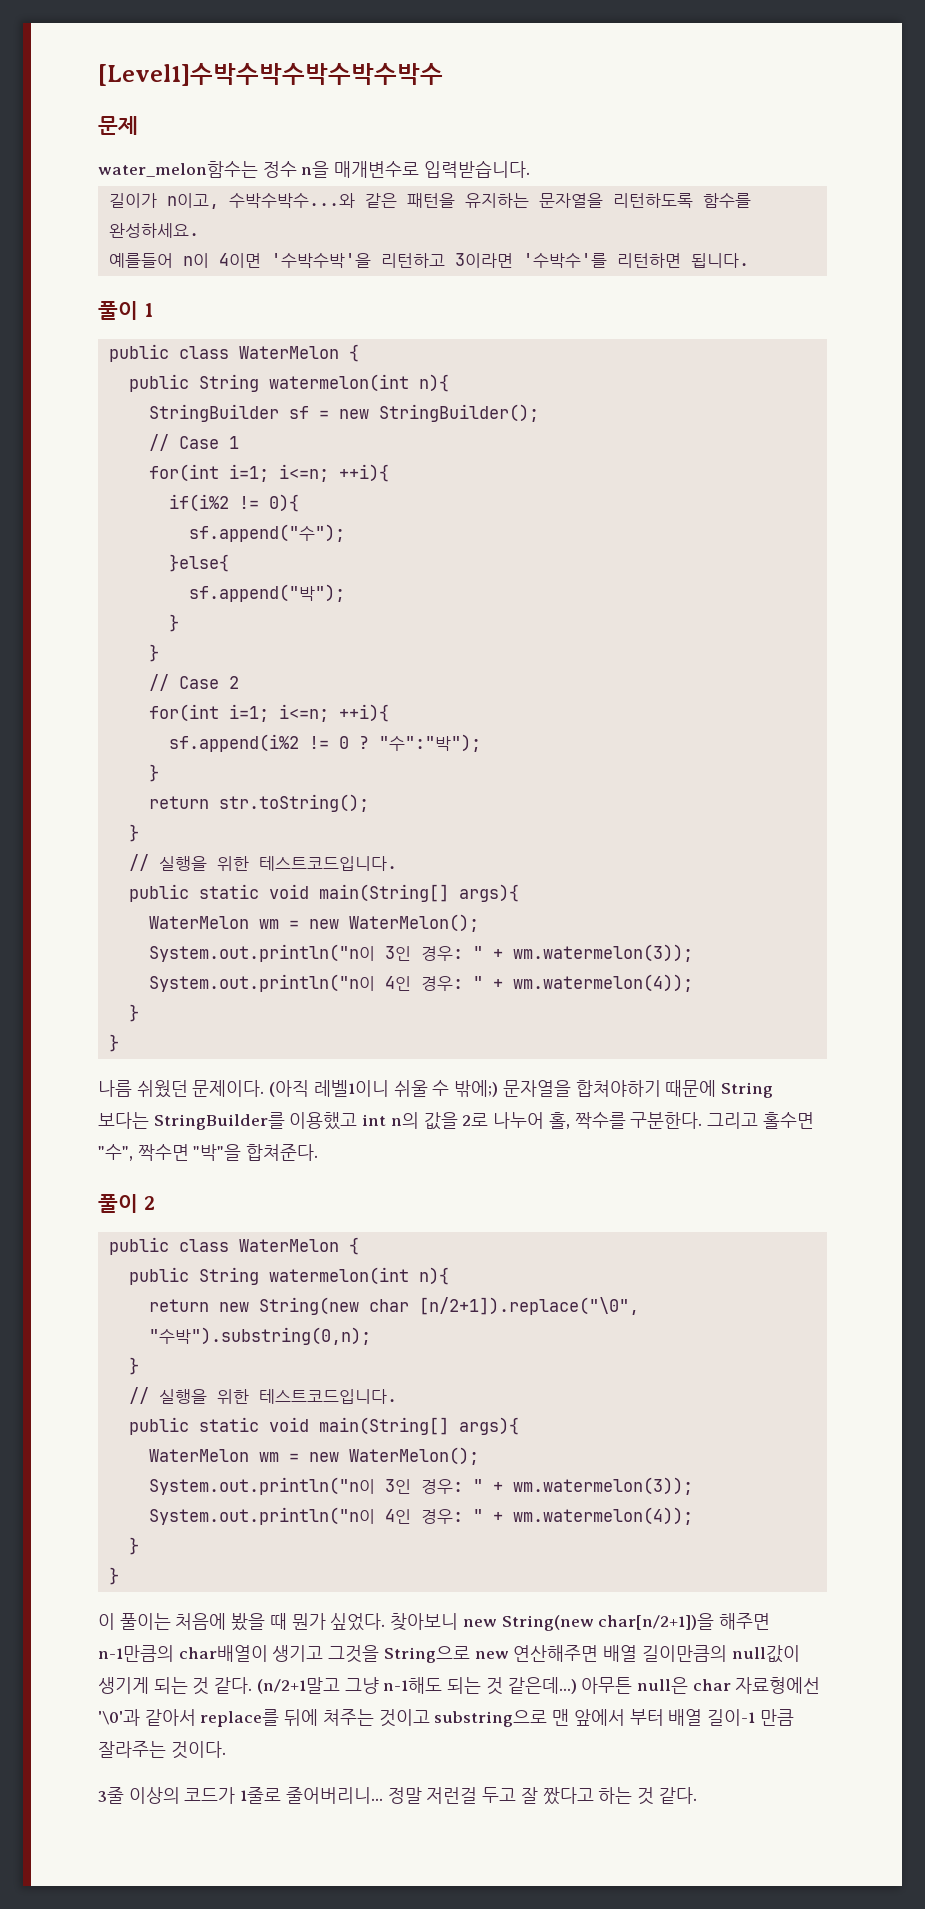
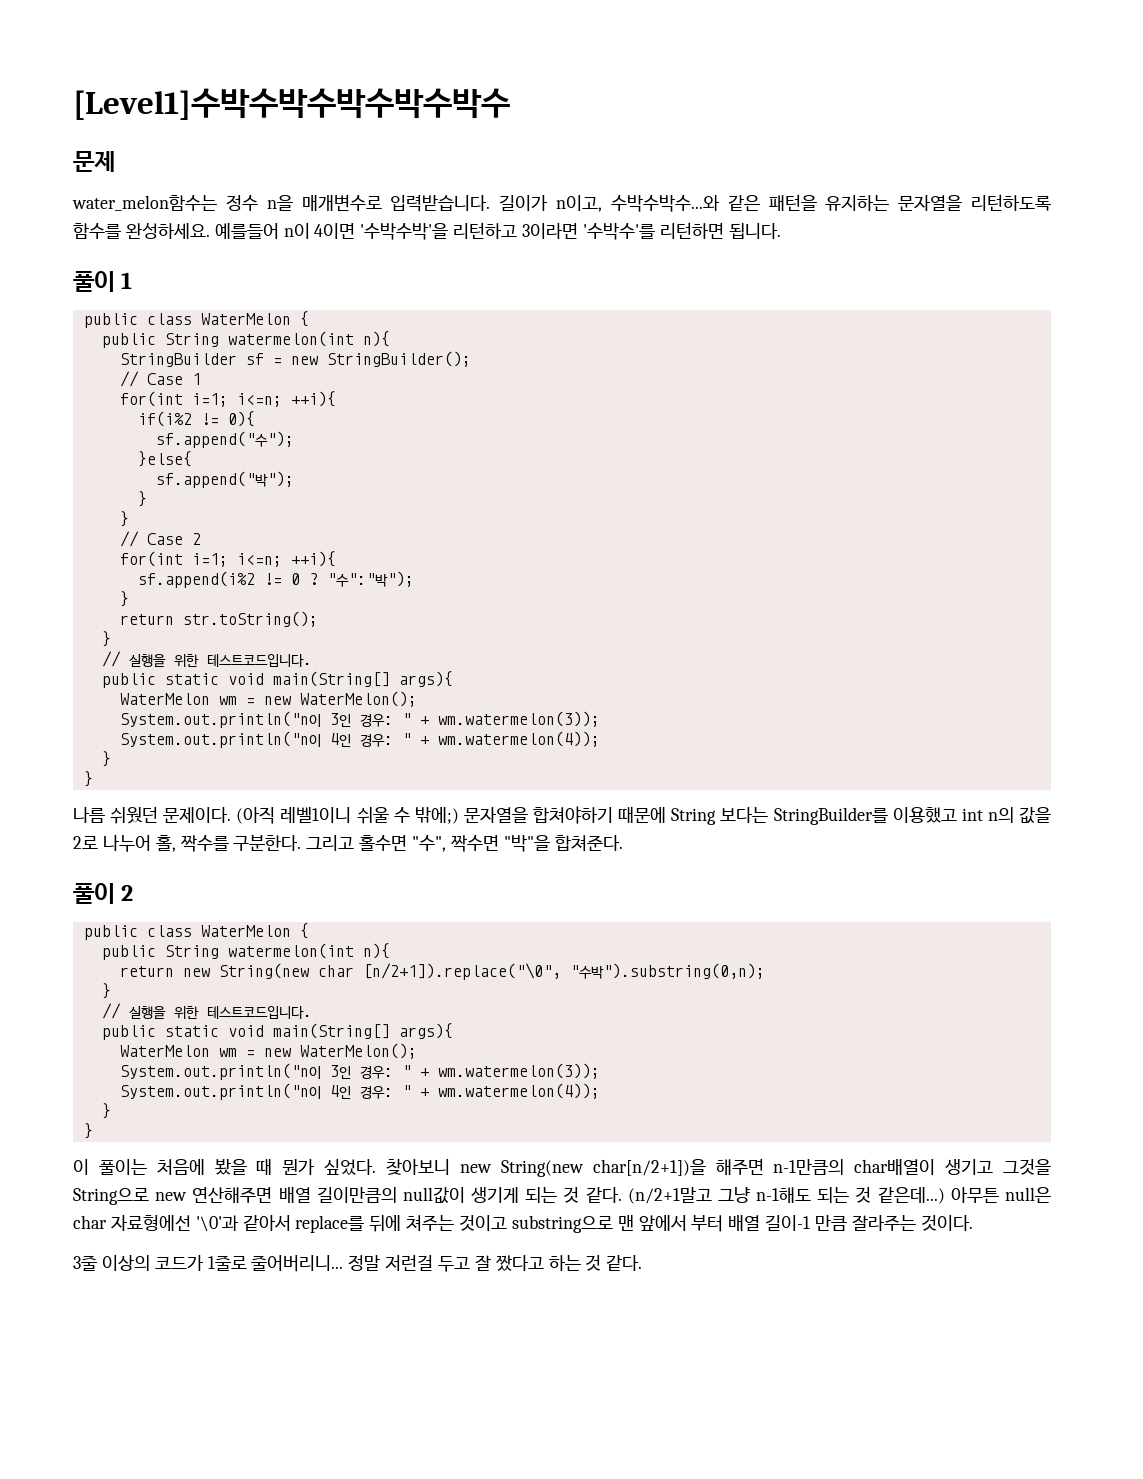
- water_melon함수는 정수 n을 매개변수로 입력받습니다.
- 길이가 n이고, 수박수박수...와 같은 패턴을 유지하는 문자열을 리턴하도록 함수를 완성하세요.
- 예를들어 n이 4이면 '수박수박'을 리턴하고 3이라면 '수박수'를 리턴하면 됩니다.
+ water_melon함수는 정수 n을 매개변수로 입력받습니다. 길이가 n이고, 수박수박수...와 같은 패턴을 유지하는 문자열을 리턴하도록 함수를 완성하세요. 예를들어 n이 4이면 '수박수박'을 리턴하고 3이라면 '수박수'를 리턴하면 됩니다.

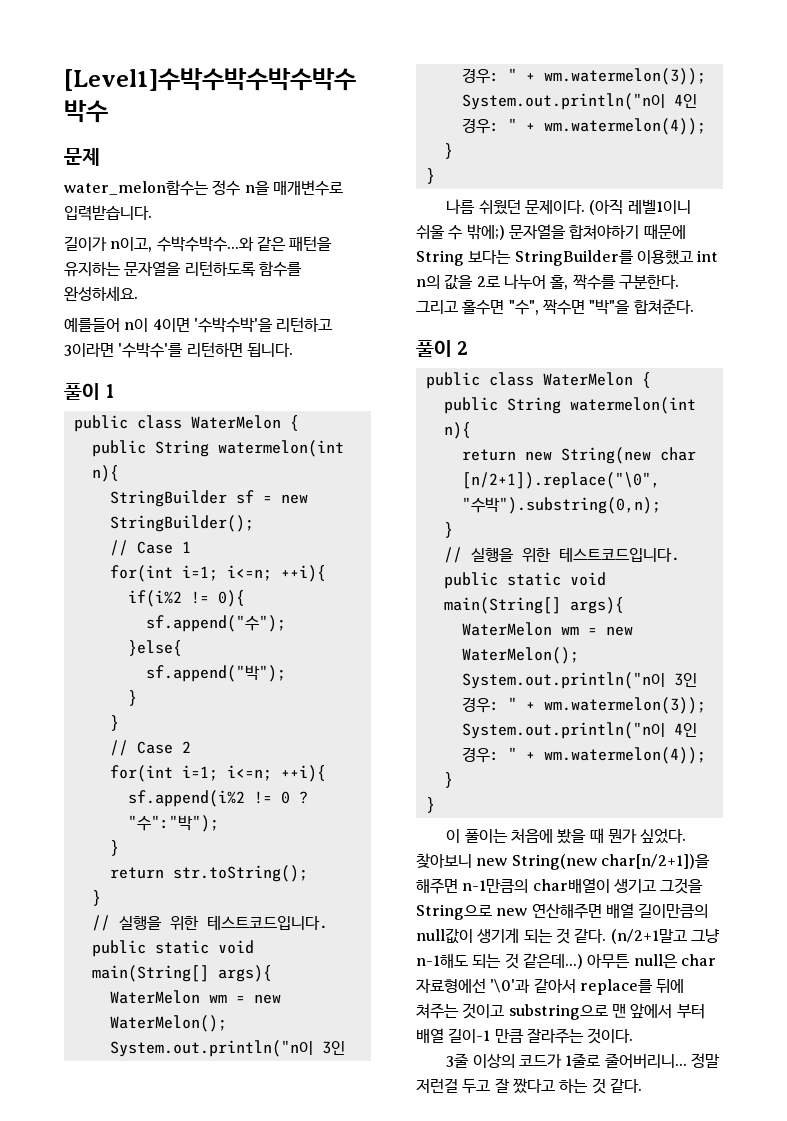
- water_melon함수는 정수 n을 매개변수로 입력받습니다. 길이가 n이고, 수박수박수...와 같은 패턴을 유지하는 문자열을 리턴하도록 함수를 완성하세요. 예를들어 n이 4이면 '수박수박'을 리턴하고 3이라면 '수박수'를 리턴하면 됩니다.
+ water_melon함수는 정수 n을 매개변수로 입력받습니다.
+ 길이가 n이고, 수박수박수...와 같은 패턴을 유지하는 문자열을 리턴하도록 함수를 완성하세요.
+ 예를들어 n이 4이면 '수박수박'을 리턴하고 3이라면 '수박수'를 리턴하면 됩니다.

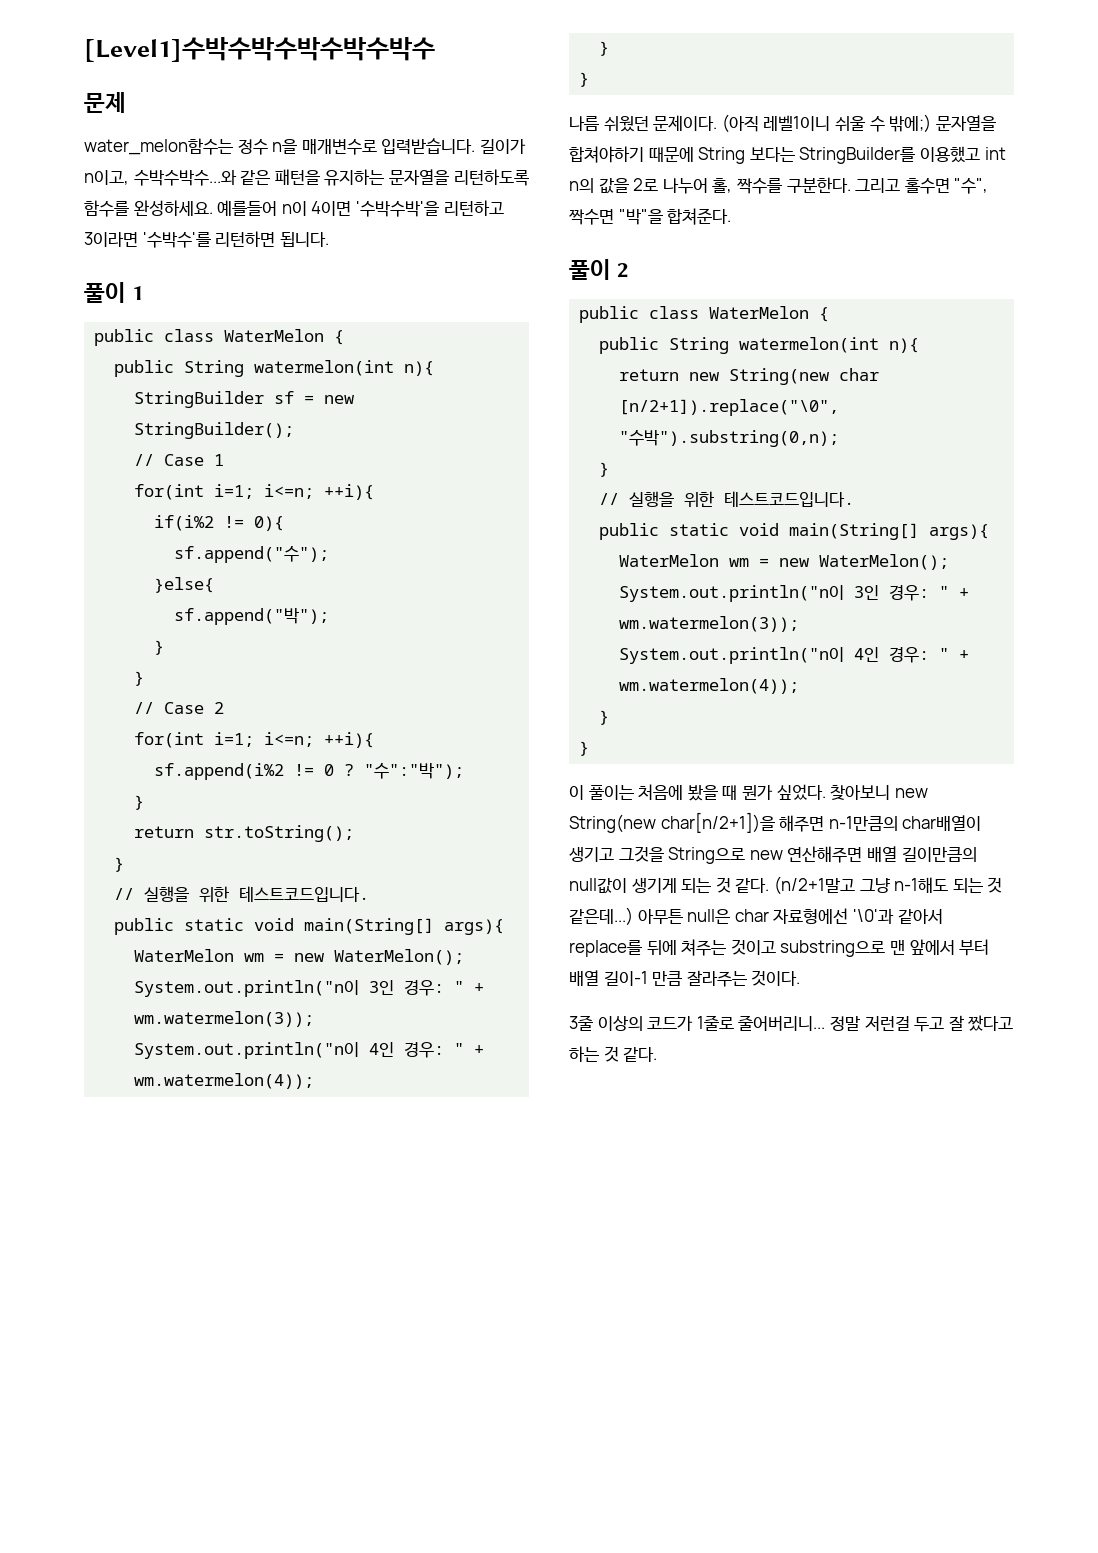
- water_melon함수는 정수 n을 매개변수로 입력받습니다.
- 길이가 n이고, 수박수박수...와 같은 패턴을 유지하는 문자열을 리턴하도록 함수를 완성하세요.
- 예를들어 n이 4이면 '수박수박'을 리턴하고 3이라면 '수박수'를 리턴하면 됩니다.
+ water_melon함수는 정수 n을 매개변수로 입력받습니다. 길이가 n이고, 수박수박수...와 같은 패턴을 유지하는 문자열을 리턴하도록 함수를 완성하세요. 예를들어 n이 4이면 '수박수박'을 리턴하고 3이라면 '수박수'를 리턴하면 됩니다.

